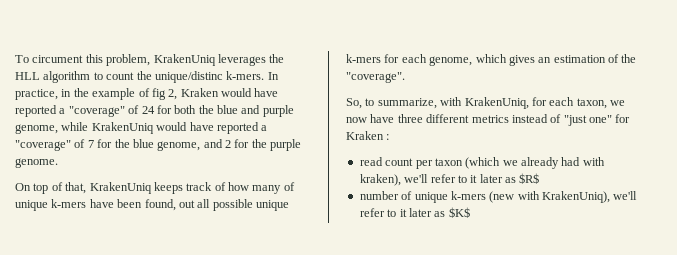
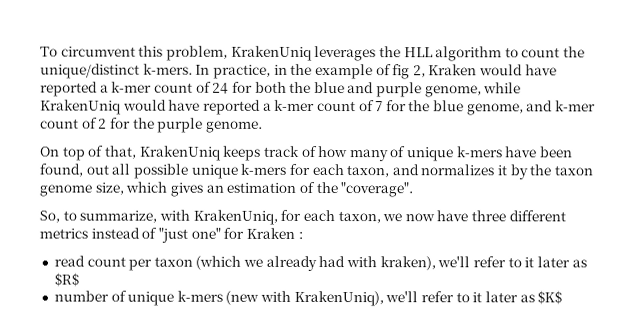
- To circument this problem, KrakenUniq leverages the HLL algorithm to count the unique/distinc k-mers.
+ To circumvent this problem, KrakenUniq leverages the HLL algorithm to count the unique/distinct k-mers.
- In practice, in the example of fig 2, Kraken would have reported a "coverage" of 24 for both the blue and purple genome, while KrakenUniq would have reported a "coverage" of 7 for the blue genome, and 2 for the purple genome.
+ In practice, in the example of fig 2, Kraken would have reported a k-mer count of 24 for both the blue and purple genome, while KrakenUniq would have reported a k-mer count of 7 for the blue genome, and k-mer count of 2 for the purple genome.
- On top of that, KrakenUniq keeps track of how many of unique k-mers have been found, out all possible unique k-mers for each genome, which gives an estimation of the "coverage".
+ On top of that, KrakenUniq keeps track of how many of unique k-mers have been found, out all possible unique k-mers for each taxon, and normalizes it by the taxon genome size, which gives an estimation of the "coverage".

